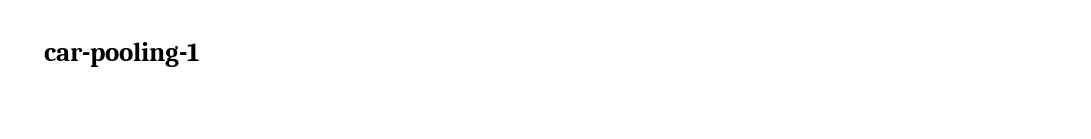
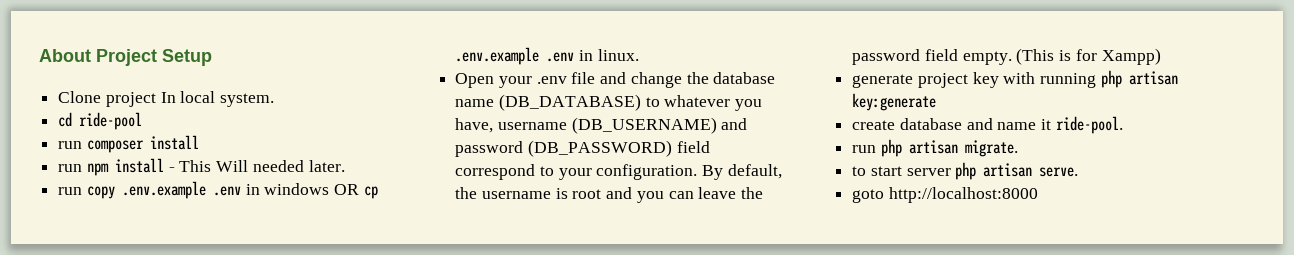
- car-pooling-1
+ About Project Setup
+ Clone project In local system.
+ cd ride-pool
+ run composer install
+ run npm install - This Will needed later.
+ run copy .env.example .env in windows OR cp .env.example .env in linux.
+ Open your .env file and change the database name (DB_DATABASE) to whatever you have, username (DB_USERNAME) and password (DB_PASSWORD) field correspond to your configuration. By default, the username is root and you can leave the password field empty. (This is for Xampp)
+ generate project key with running php artisan key:generate
+ create database and name it ride-pool.
+ run php artisan migrate.
+ to start server php artisan serve.
+ goto http://localhost:8000

